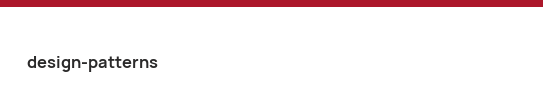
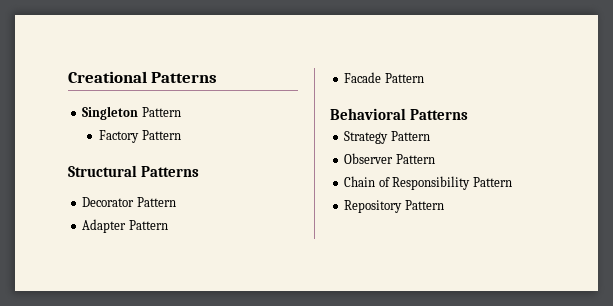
- design-patterns
+ Creational Patterns
+ Singleton Pattern
+ Factory Pattern
+ Structural Patterns
+ Decorator Pattern
+ Adapter Pattern
+ Facade Pattern
+ Behavioral Patterns
+ Strategy Pattern
+ Observer Pattern
+ Chain of Responsibility Pattern
+ Repository Pattern

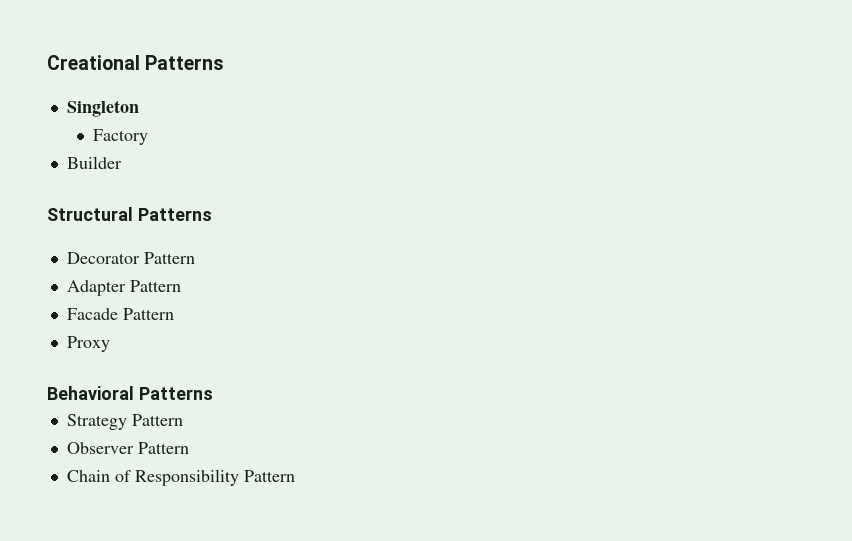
- Singleton Pattern
+ Singleton
- Factory Pattern
+ Factory
+ Builder
+ Proxy
- Repository Pattern

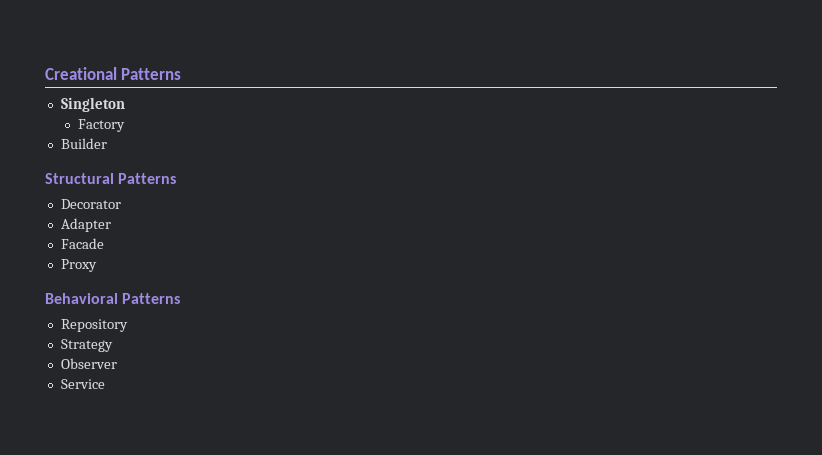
- Decorator Pattern
+ Decorator
- Adapter Pattern
+ Adapter
- Facade Pattern
+ Facade
+ Repository
- Strategy Pattern
+ Strategy
- Observer Pattern
- Chain of Responsibility Pattern
+ Observer
+ Service

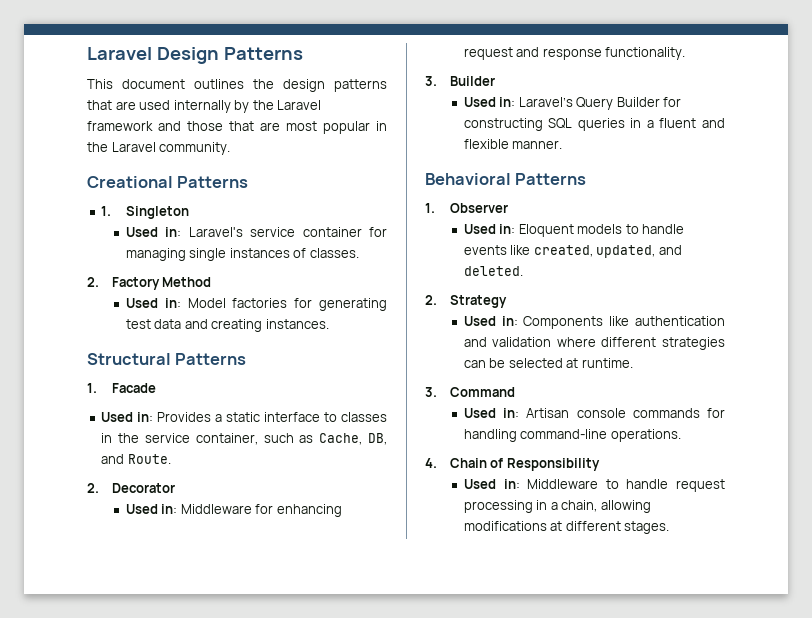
+ Laravel Design Patterns
+ This document outlines the design patterns that are used internally by the Laravel framework and those that are most popular in the Laravel community.
- Singleton
+ 1. Singleton
- Factory
- Builder
+ Used in: Laravel's service container for managing single instances of classes.
+ 2. Factory Method
+ Used in: Model factories for generating test data and creating instances.
  Structural Patterns
- Decorator
- Adapter
- Facade
- Proxy
+ 1. Facade
+ Used in: Provides a static interface to classes in the service container, such as Cache, DB, and Route.
+ 2. Decorator
+ Used in: Middleware for enhancing request and response functionality.
+ 3. Builder
+ Used in: Laravel’s Query Builder for constructing SQL queries in a fluent and flexible manner.
  Behavioral Patterns
- Repository
- Strategy
- Observer
- Service
+ 1. Observer
+ Used in: Eloquent models to handle events like created, updated, and deleted.
+ 2. Strategy
+ Used in: Components like authentication and validation where different strategies can be selected at runtime.
+ 3. Command
+ Used in: Artisan console commands for handling command-line operations.
+ 4. Chain of Responsibility
+ Used in: Middleware to handle request processing in a chain, allowing modifications at different stages.

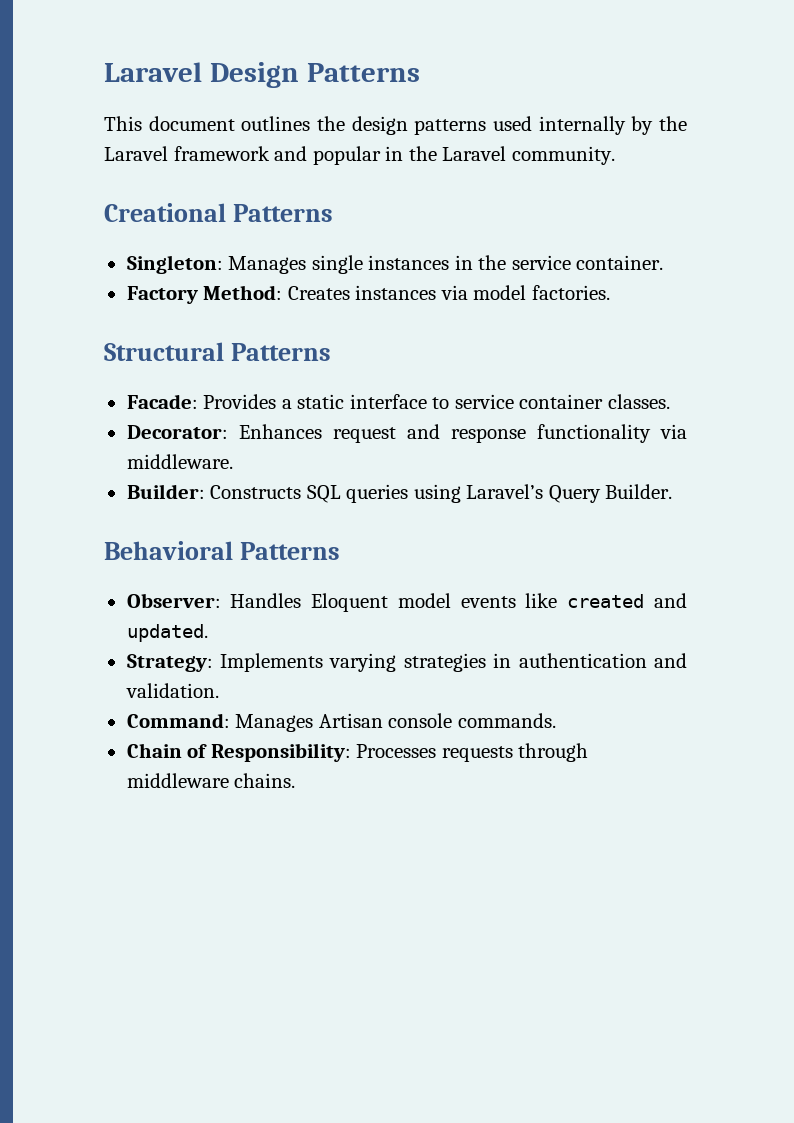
- This document outlines the design patterns that are used internally by the Laravel framework and those that are most popular in the Laravel community.
+ This document outlines the design patterns used internally by the Laravel framework and popular in the Laravel community.
- 1. Singleton
- Used in: Laravel's service container for managing single instances of classes.
- 2. Factory Method
- Used in: Model factories for generating test data and creating instances.
+ Singleton: Manages single instances in the service container.
+ Factory Method: Creates instances via model factories.
  Structural Patterns
- 1. Facade
- Used in: Provides a static interface to classes in the service container, such as Cache, DB, and Route.
- 2. Decorator
- Used in: Middleware for enhancing request and response functionality.
- 3. Builder
- Used in: Laravel’s Query Builder for constructing SQL queries in a fluent and flexible manner.
+ Facade: Provides a static interface to service container classes.
+ Decorator: Enhances request and response functionality via middleware.
+ Builder: Constructs SQL queries using Laravel’s Query Builder.
  Behavioral Patterns
- 1. Observer
- Used in: Eloquent models to handle events like created, updated, and deleted.
- 2. Strategy
- Used in: Components like authentication and validation where different strategies can be selected at runtime.
- 3. Command
- Used in: Artisan console commands for handling command-line operations.
- 4. Chain of Responsibility
- Used in: Middleware to handle request processing in a chain, allowing modifications at different stages.
+ Observer: Handles Eloquent model events like created and updated.
+ Strategy: Implements varying strategies in authentication and validation.
+ Command: Manages Artisan console commands.
+ Chain of Responsibility: Processes requests through middleware chains.

